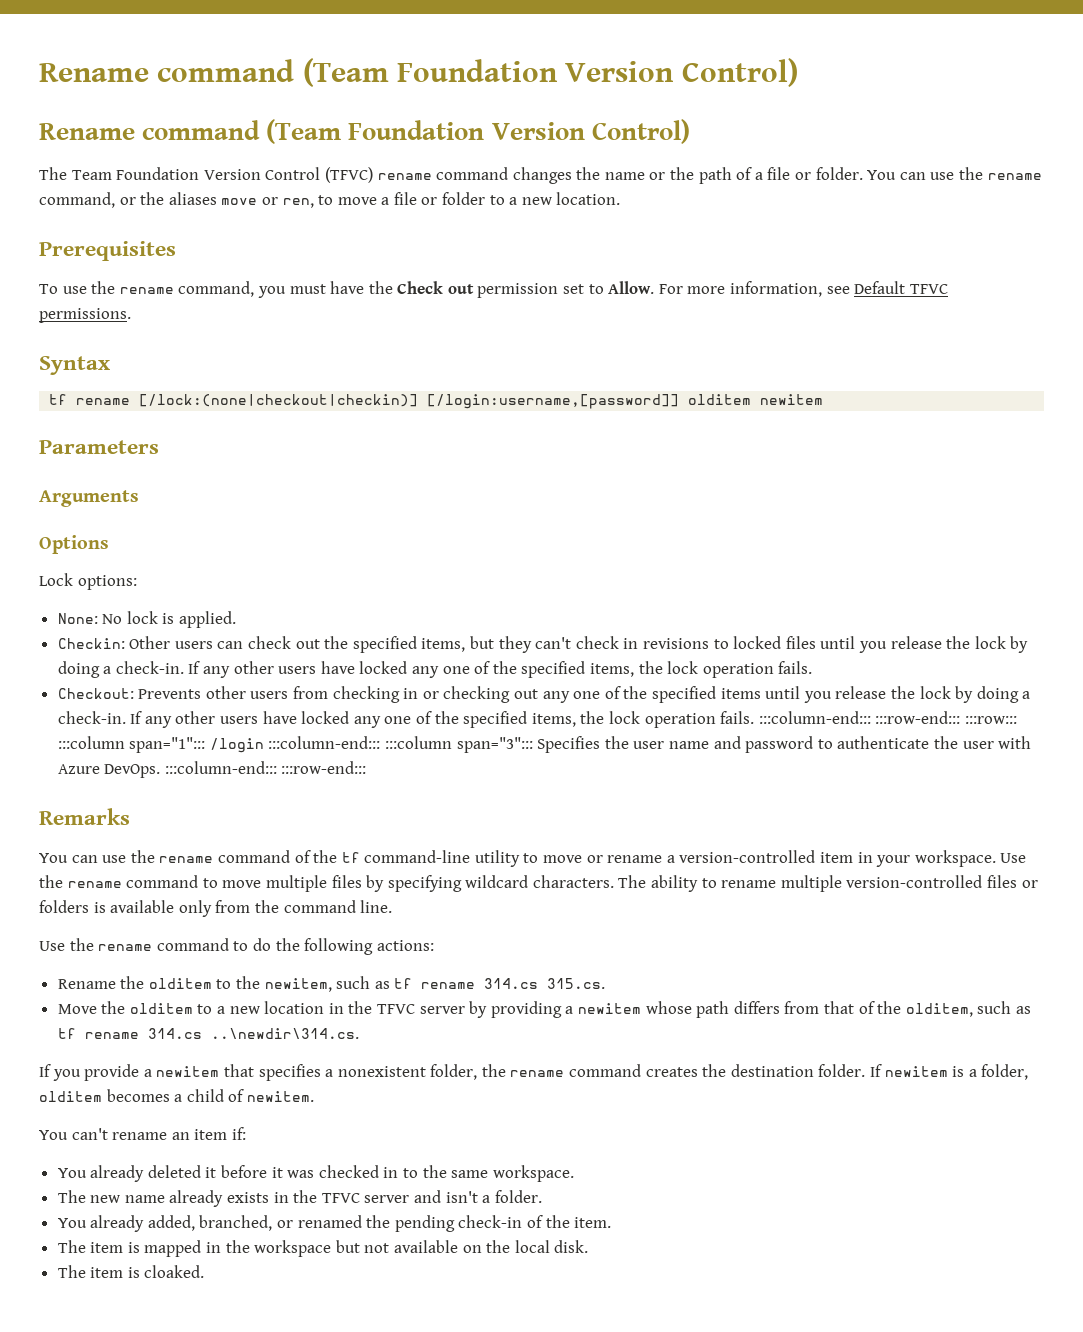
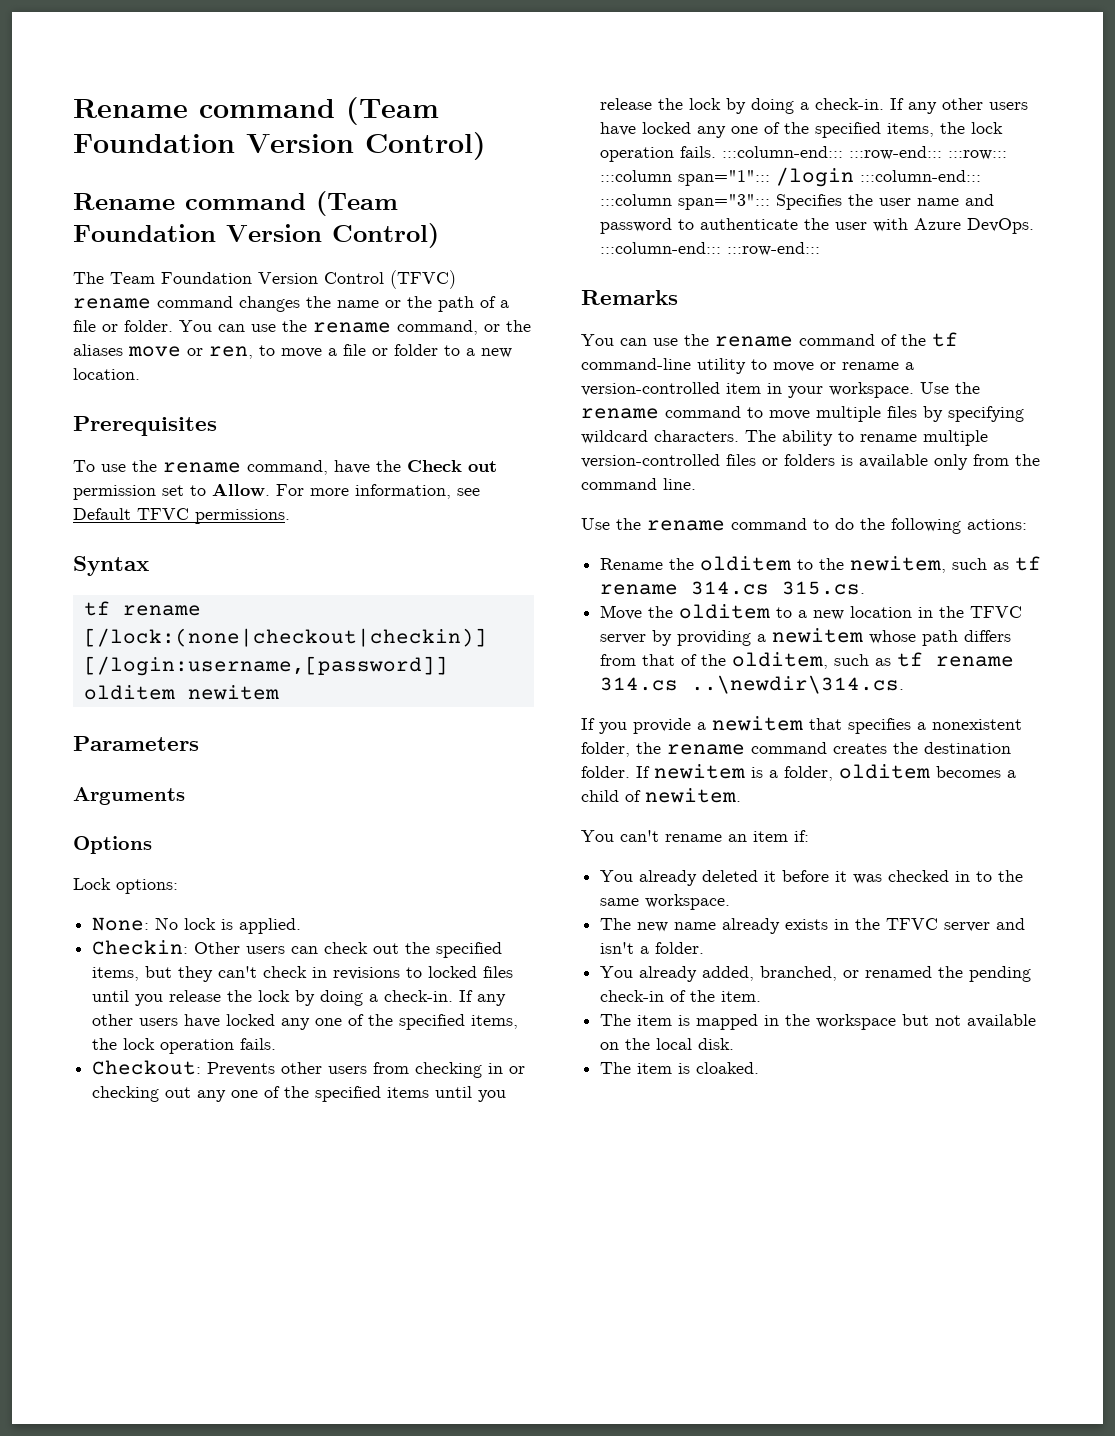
- To use the rename command, you must have the Check out permission set to Allow.
+ To use the rename command, have the Check out permission set to Allow.

